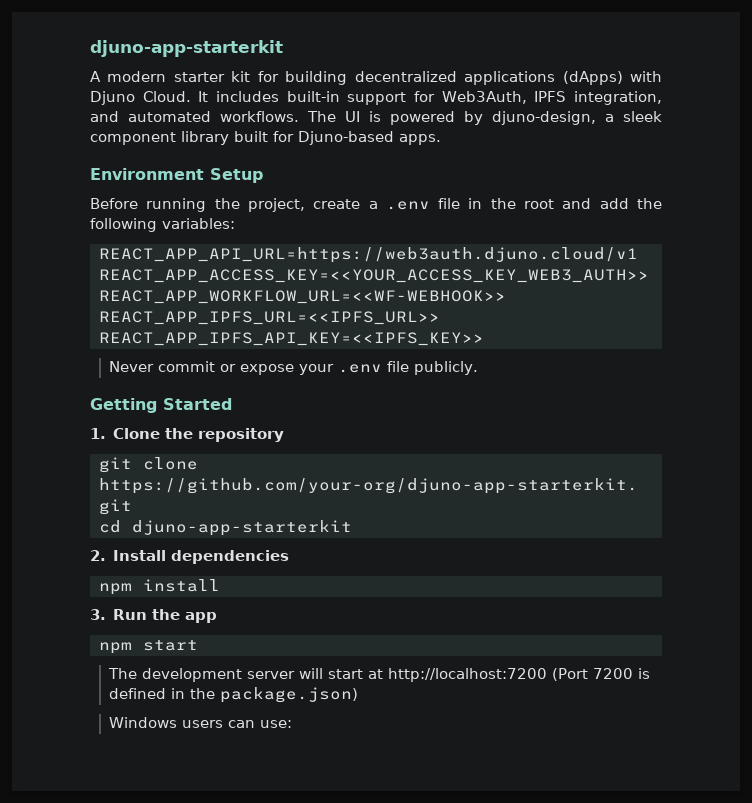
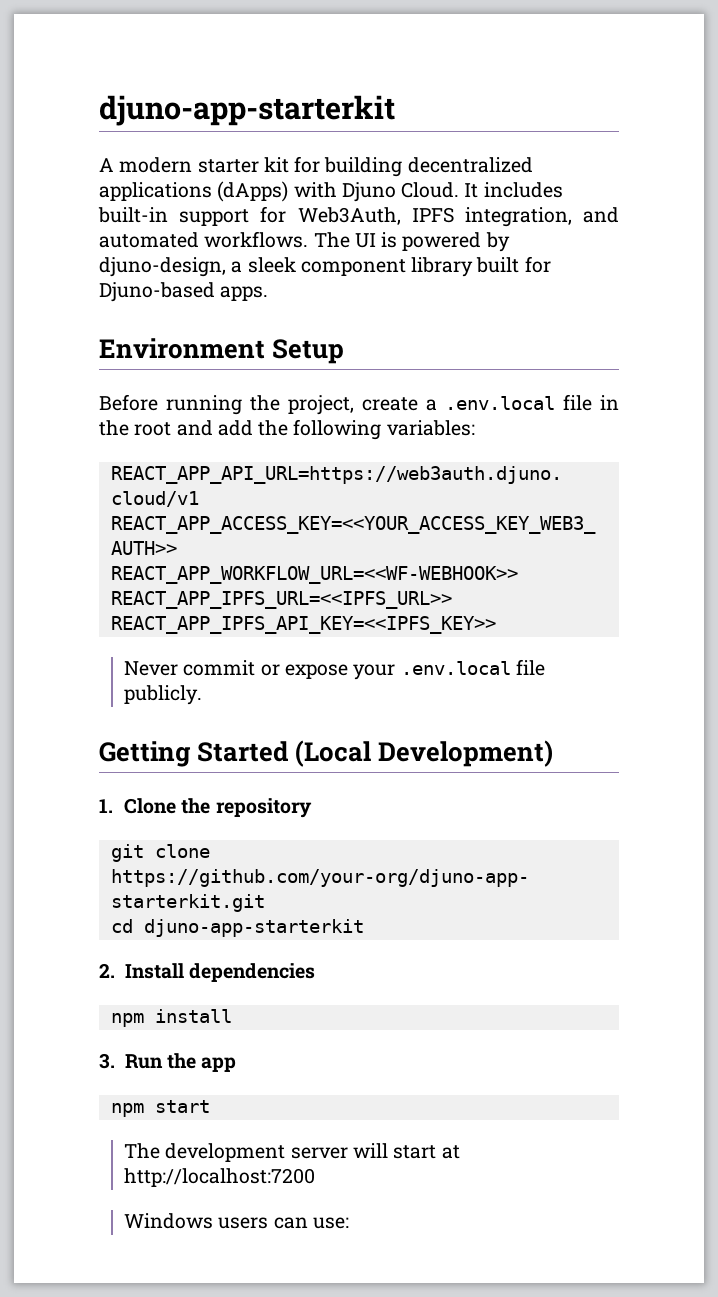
- Before running the project, create a .env file in the root and add the following variables:
+ Before running the project, create a .env.local file in the root and add the following variables:
- Never commit or expose your .env file publicly.
+ Never commit or expose your .env.local file publicly.
- Getting Started
+ Getting Started (Local Development)
- The development server will start at http://localhost:7200 (Port 7200 is defined in the package.json)
+ The development server will start at http://localhost:7200

